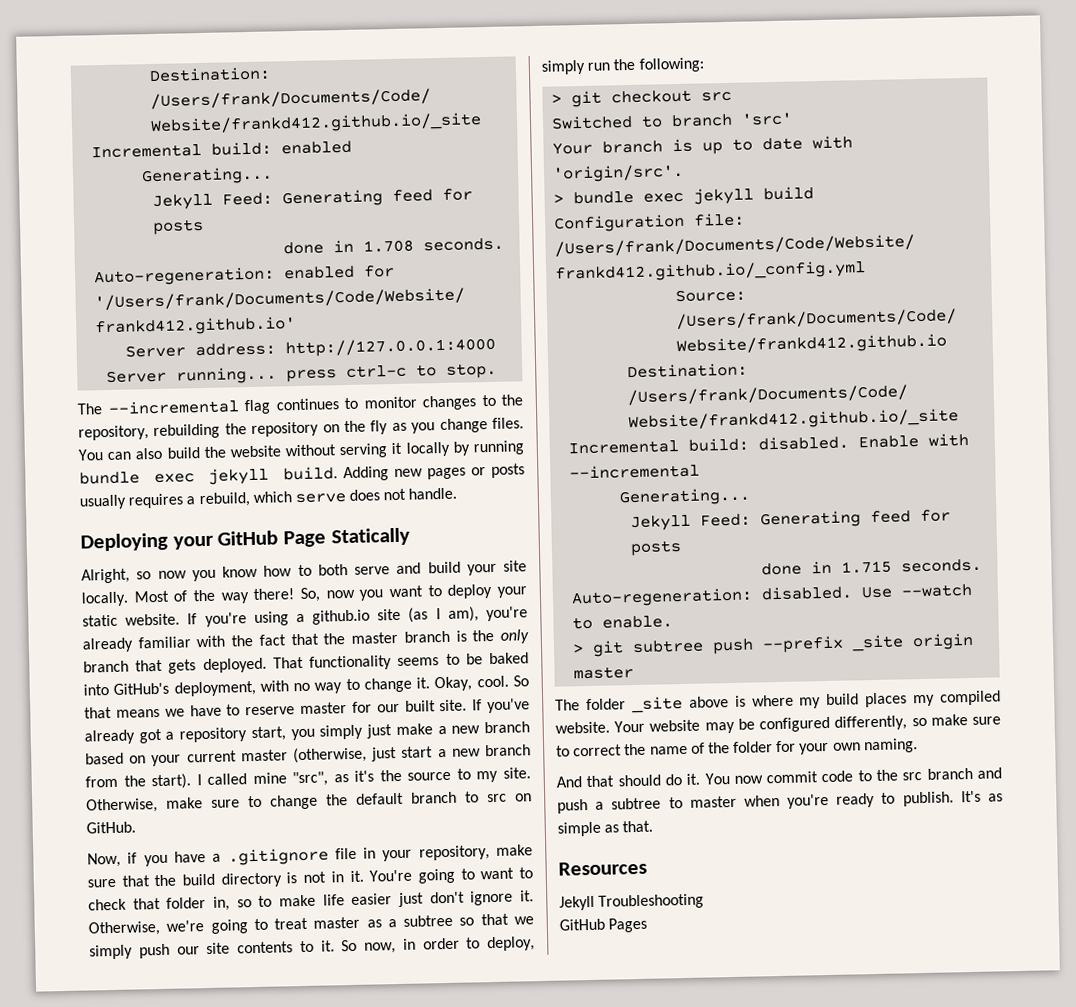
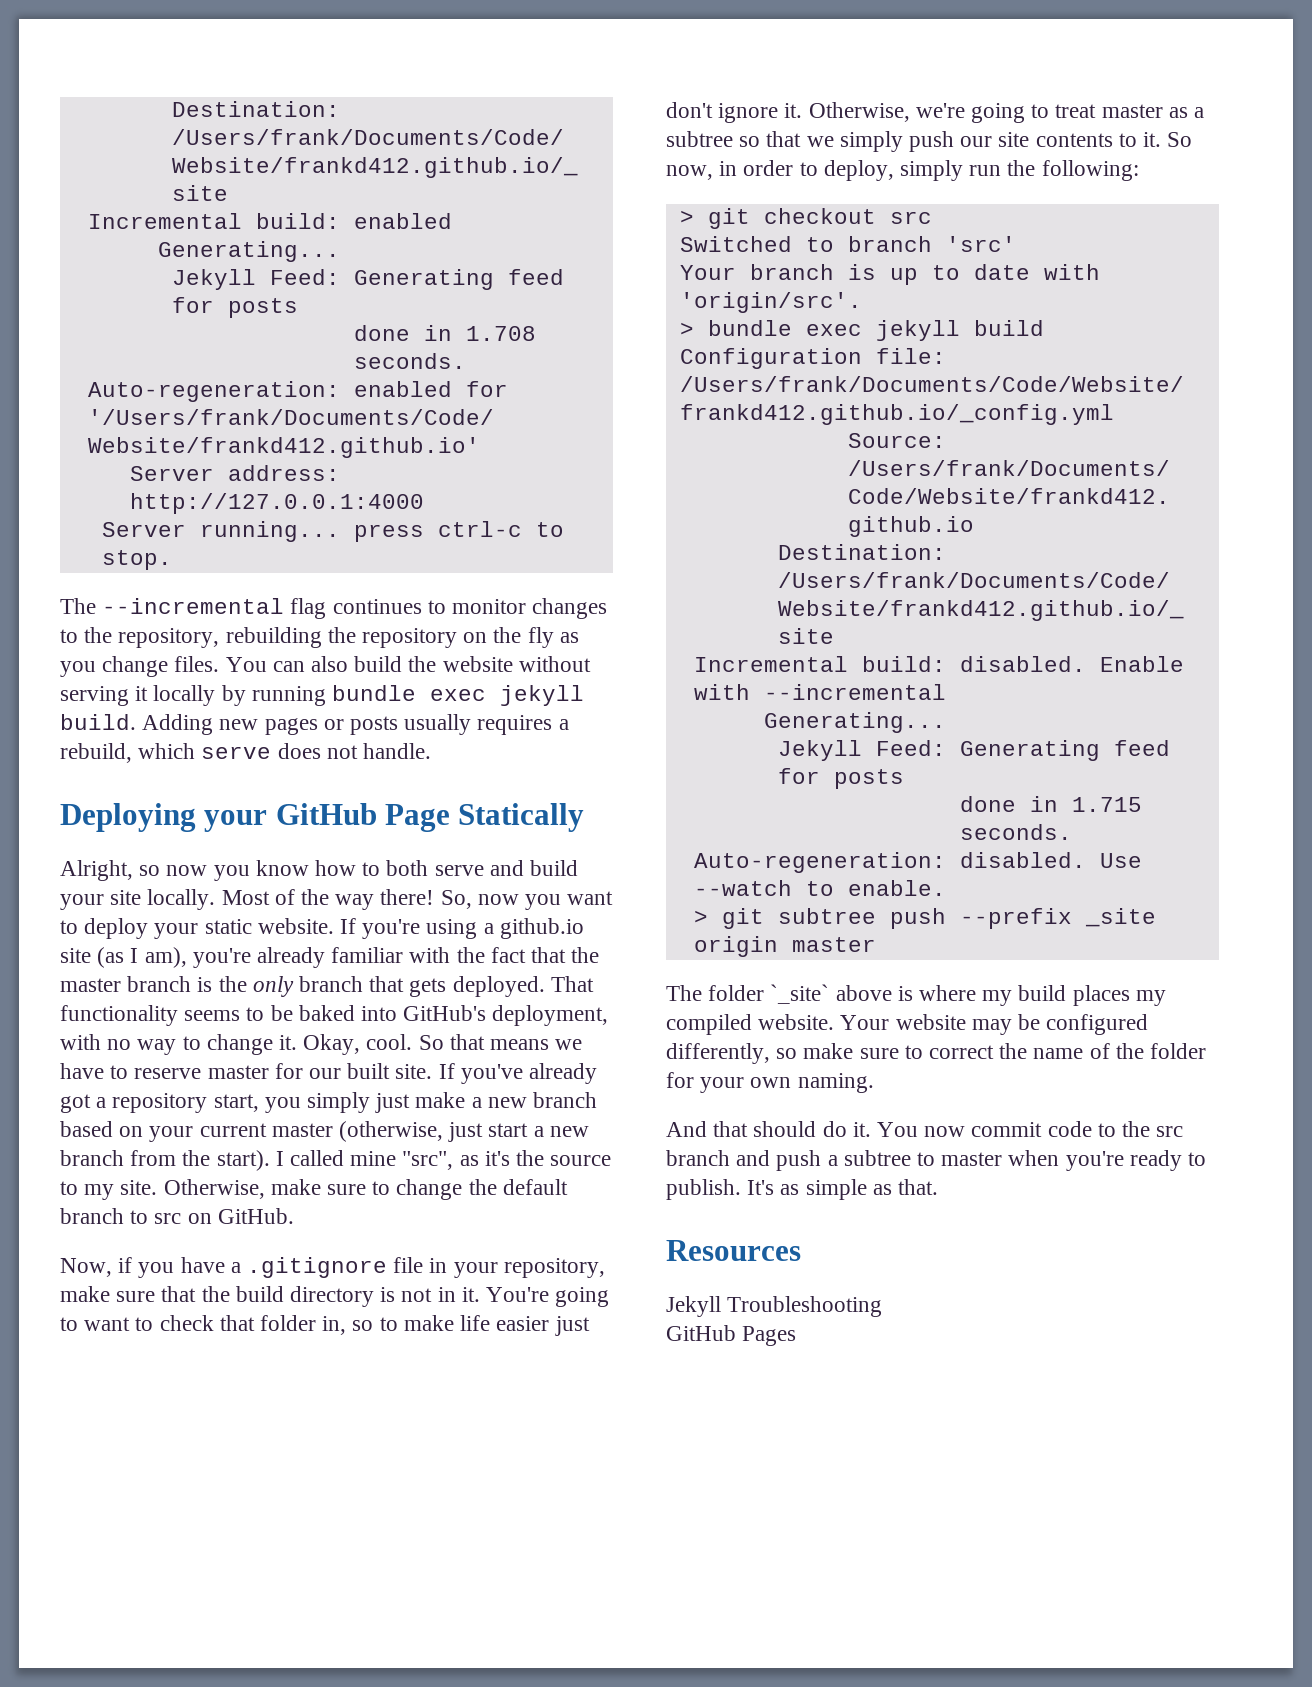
- The folder _site above is where my build places my compiled website.
+ The folder `_site` above is where my build places my compiled website.

